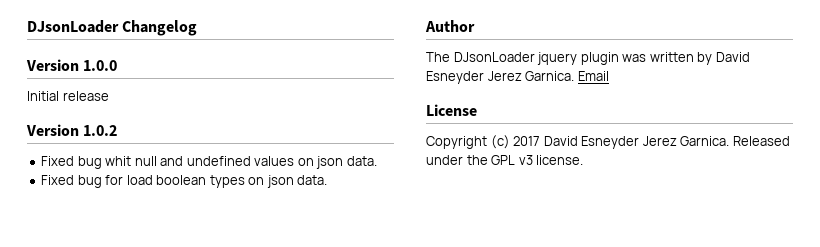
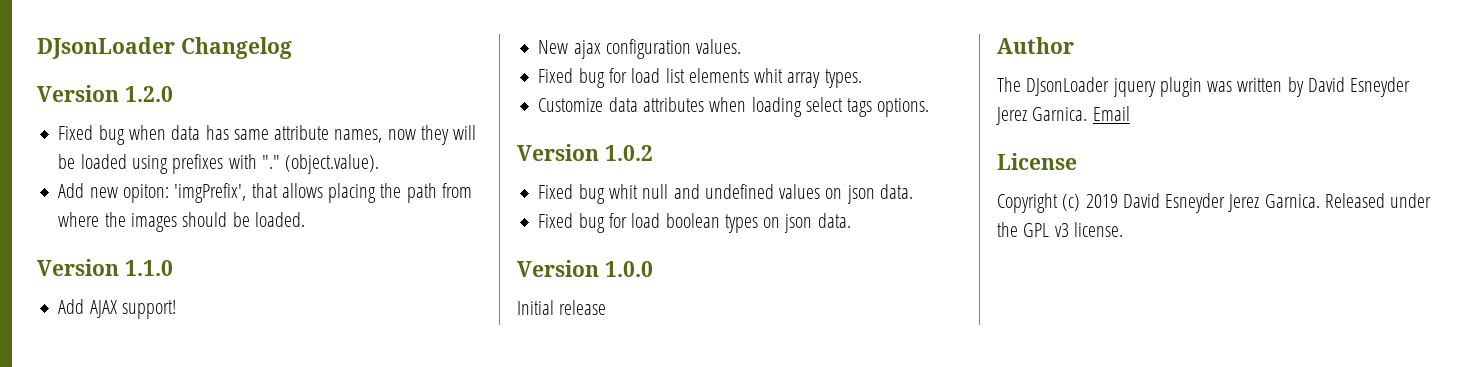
- Version 1.0.0
- Initial release
+ Version 1.2.0
+ Fixed bug when data has same attribute names, now they will be loaded using prefixes with "." (object.value).
+ Add new opiton: 'imgPrefix', that allows placing the path from where the images should be loaded.
+ Version 1.1.0
+ Add AJAX support!
+ New ajax configuration values.
+ Fixed bug for load list elements whit array types.
+ Customize data attributes when loading select tags options.
+ Version 1.0.0
+ Initial release
- Copyright (c) 2017 David Esneyder Jerez Garnica.
+ Copyright (c) 2019 David Esneyder Jerez Garnica.

